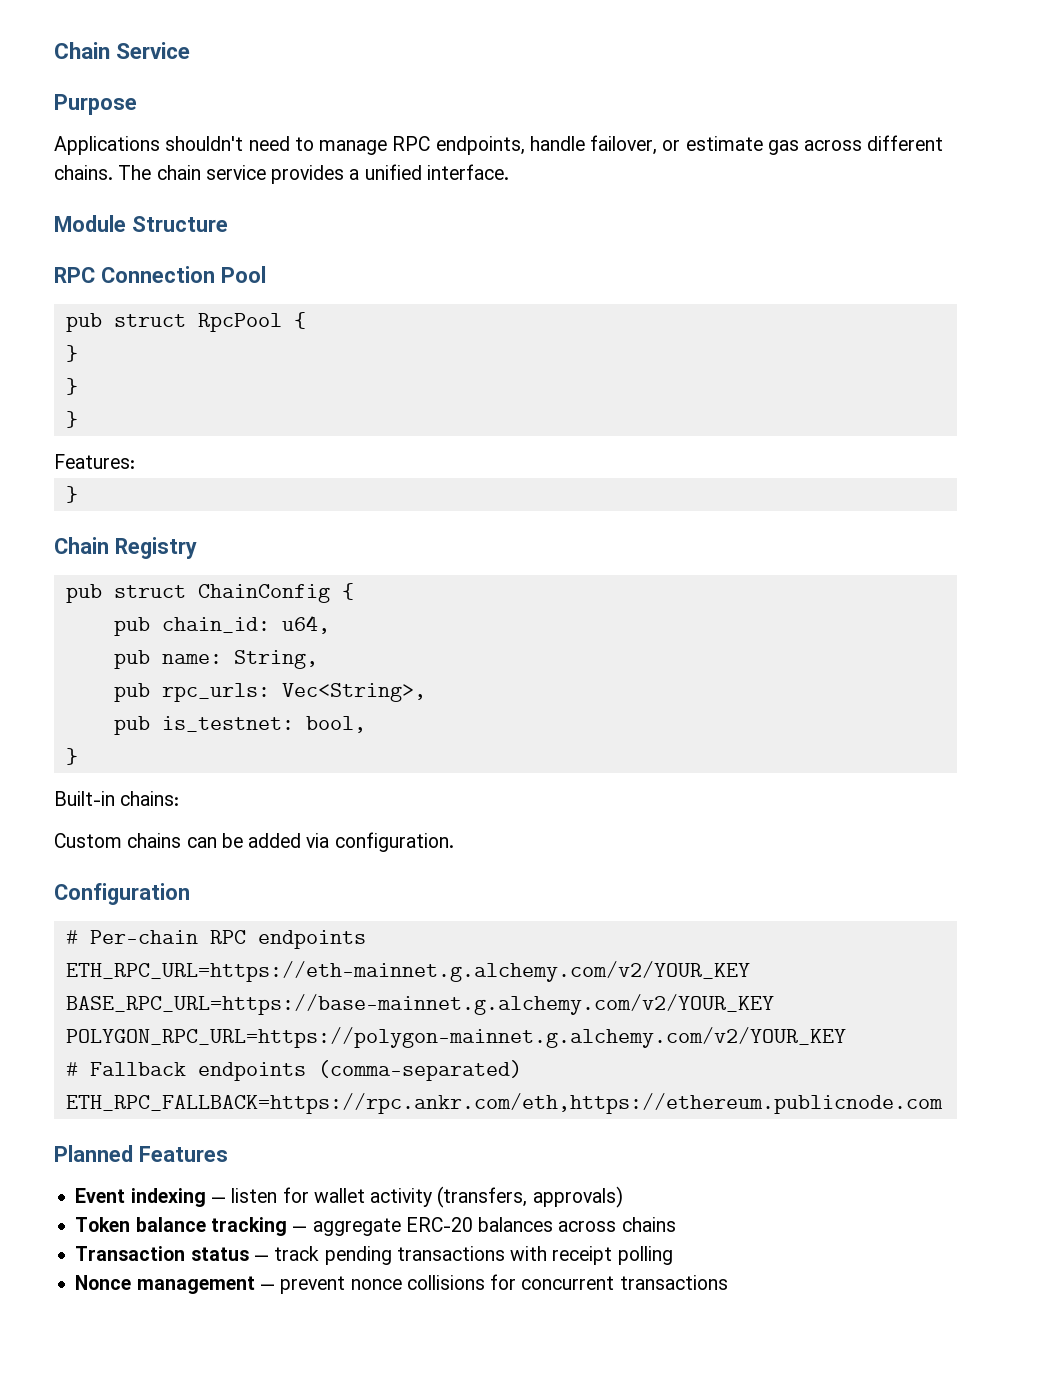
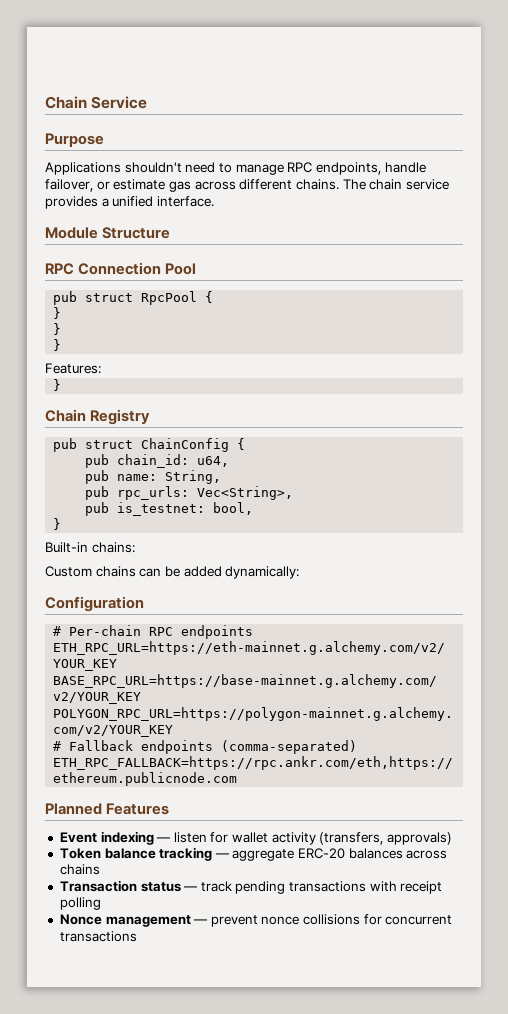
- Custom chains can be added via configuration.
+ Custom chains can be added dynamically:

